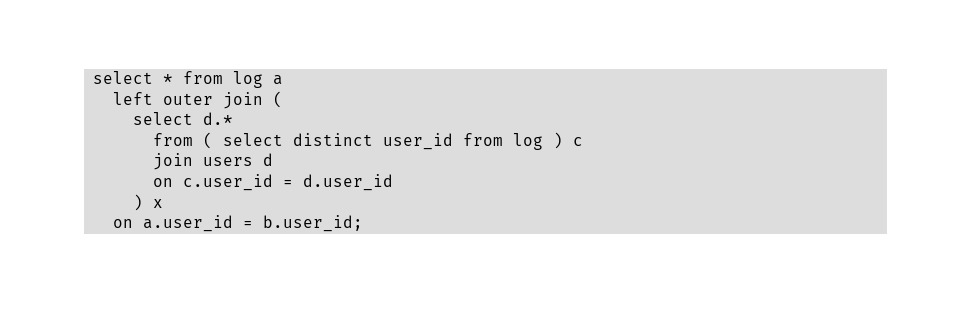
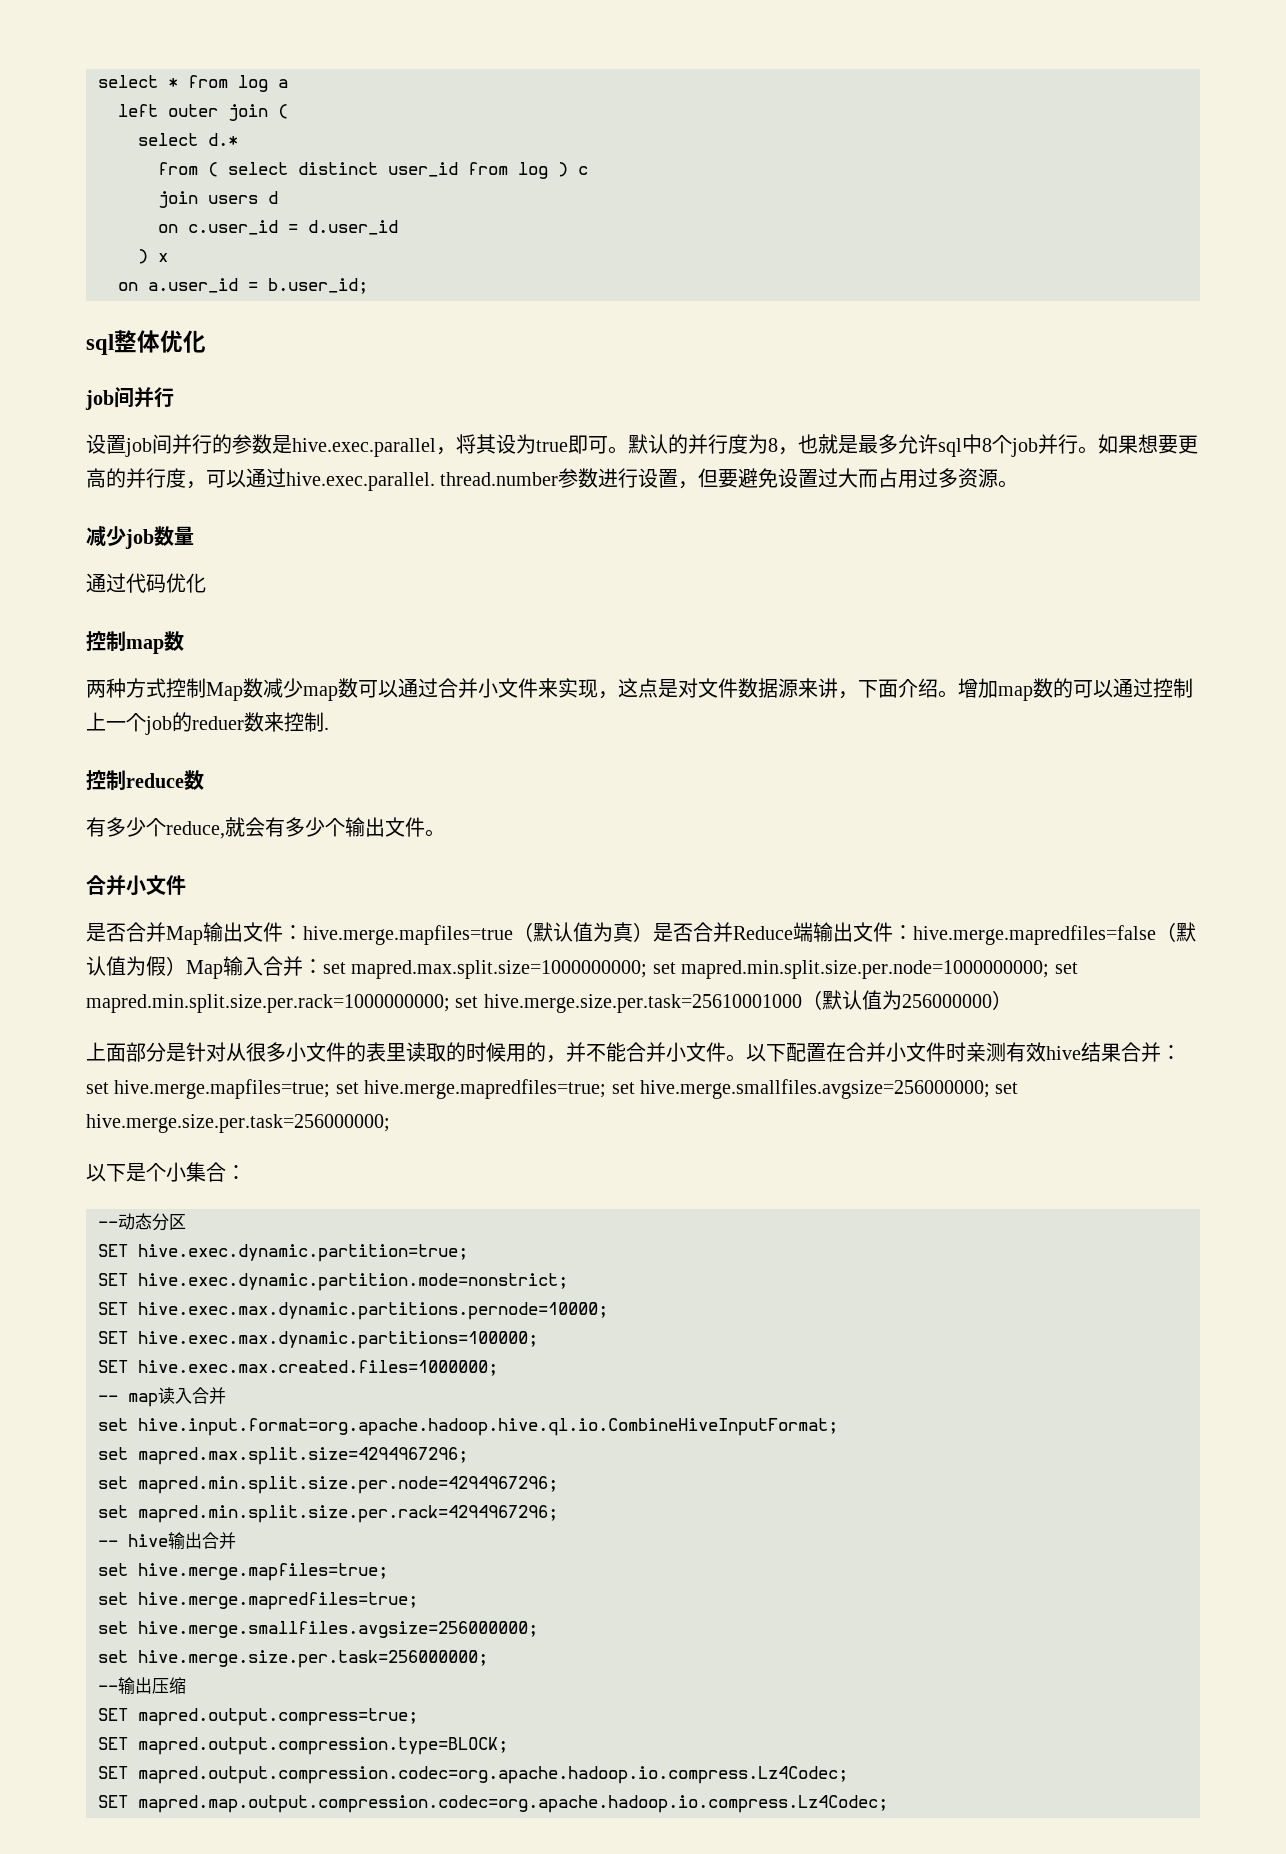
+ sql整体优化
+ job间并行
+ 设置job间并行的参数是hive.exec.parallel，将其设为true即可。默认的并行度为8，也就是最多允许sql中8个job并行。如果想要更高的并行度，可以通过hive.exec.parallel. thread.number参数进行设置，但要避免设置过大而占用过多资源。
+ 减少job数量
+ 通过代码优化
+ 控制map数
+ 两种方式控制Map数减少map数可以通过合并小文件来实现，这点是对文件数据源来讲，下面介绍。增加map数的可以通过控制上一个job的reduer数来控制.
+ 控制reduce数
+ 有多少个reduce,就会有多少个输出文件。
+ 合并小文件
+ 是否合并Map输出文件：hive.merge.mapfiles=true（默认值为真）是否合并Reduce端输出文件：hive.merge.mapredfiles=false（默认值为假）Map输入合并：set mapred.max.split.size=1000000000; set mapred.min.split.size.per.node=1000000000; set mapred.min.split.size.per.rack=1000000000; set hive.merge.size.per.task=25610001000（默认值为256000000）
+ 上面部分是针对从很多小文件的表里读取的时候用的，并不能合并小文件。以下配置在合并小文件时亲测有效hive结果合并：set hive.merge.mapfiles=true; set hive.merge.mapredfiles=true; set hive.merge.smallfiles.avgsize=256000000; set hive.merge.size.per.task=256000000;
+ 以下是个小集合：
+ --动态分区
+ SET hive.exec.dynamic.partition=true;
+ SET hive.exec.dynamic.partition.mode=nonstrict;
+ SET hive.exec.max.dynamic.partitions.pernode=10000;
+ SET hive.exec.max.dynamic.partitions=100000;
+ SET hive.exec.max.created.files=1000000;
+ -- map读入合并
+ set hive.input.format=org.apache.hadoop.hive.ql.io.CombineHiveInputFormat;
+ set mapred.max.split.size=4294967296;
+ set mapred.min.split.size.per.node=4294967296;
+ set mapred.min.split.size.per.rack=4294967296;
+ -- hive输出合并
+ set hive.merge.mapfiles=true;
+ set hive.merge.mapredfiles=true;
+ set hive.merge.smallfiles.avgsize=256000000;
+ set hive.merge.size.per.task=256000000;
+ --输出压缩
+ SET mapred.output.compress=true;
+ SET mapred.output.compression.type=BLOCK;
+ SET mapred.output.compression.codec=org.apache.hadoop.io.compress.Lz4Codec;
+ SET mapred.map.output.compression.codec=org.apache.hadoop.io.compress.Lz4Codec;

